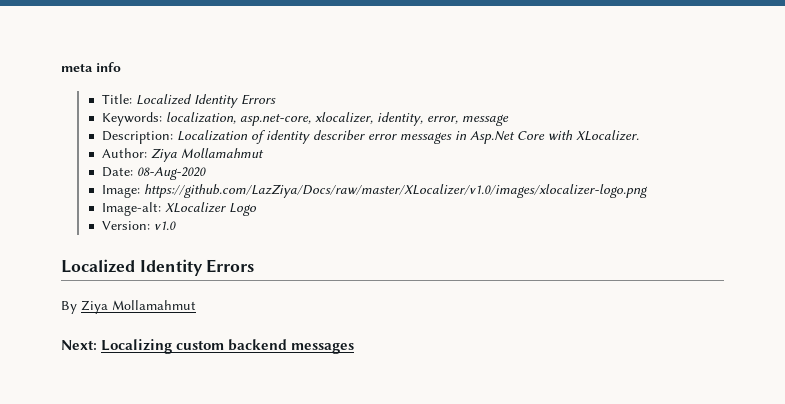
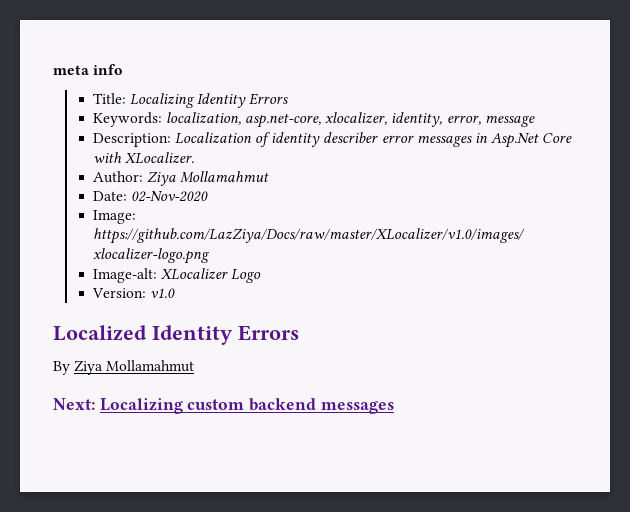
- Title: Localized Identity Errors
+ Title: Localizing Identity Errors
- Date: 08-Aug-2020
+ Date: 02-Nov-2020

